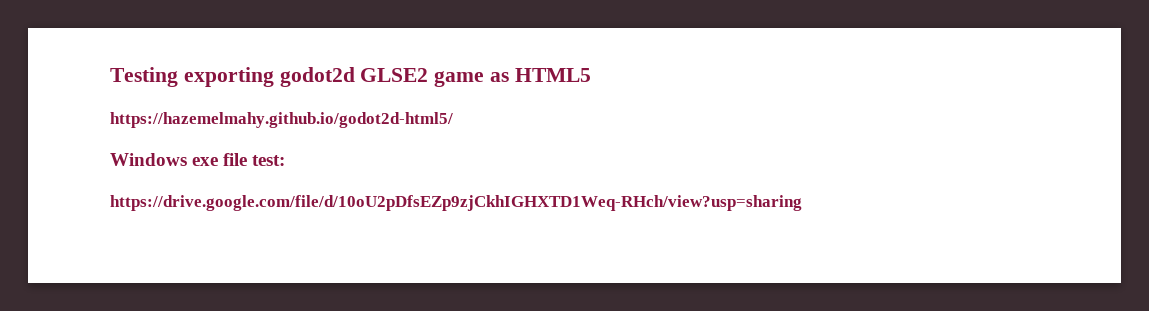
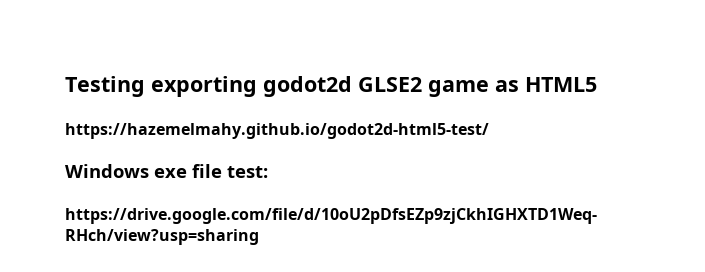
- https://hazemelmahy.github.io/godot2d-html5/
+ https://hazemelmahy.github.io/godot2d-html5-test/

